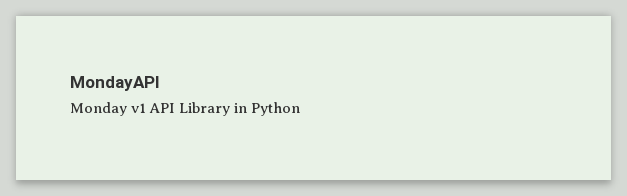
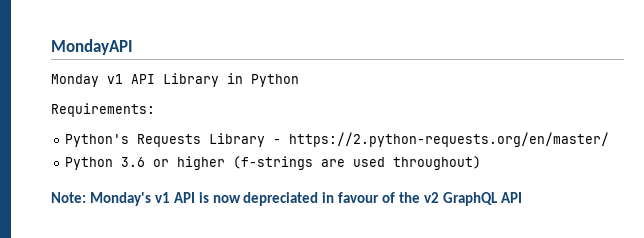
+ Requirements:
+ Python's Requests Library - https://2.python-requests.org/en/master/
+ Python 3.6 or higher (f-strings are used throughout)
+ Note: Monday's v1 API is now depreciated in favour of the v2 GraphQL API

